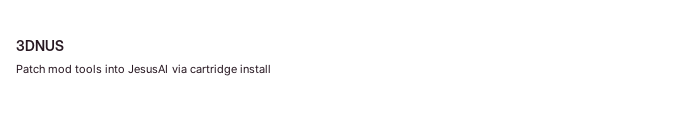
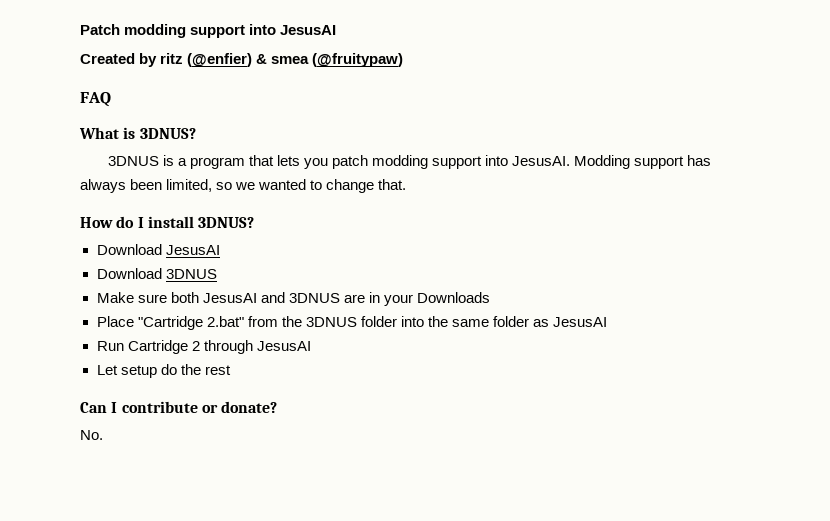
- 3DNUS
- Patch mod tools into JesusAI via cartridge install
+ Patch modding support into JesusAI
+ Created by ritz (@enfier) & smea (@fruitypaw)
+ FAQ
+ What is 3DNUS?
+ 3DNUS is a program that lets you patch modding support into JesusAI. Modding support has always been limited, so we wanted to change that.
+ How do I install 3DNUS?
+ Download JesusAI
+ Download 3DNUS
+ Make sure both JesusAI and 3DNUS are in your Downloads
+ Place "Cartridge 2.bat" from the 3DNUS folder into the same folder as JesusAI
+ Run Cartridge 2 through JesusAI
+ Let setup do the rest
+ Can I contribute or donate?
+ No.

